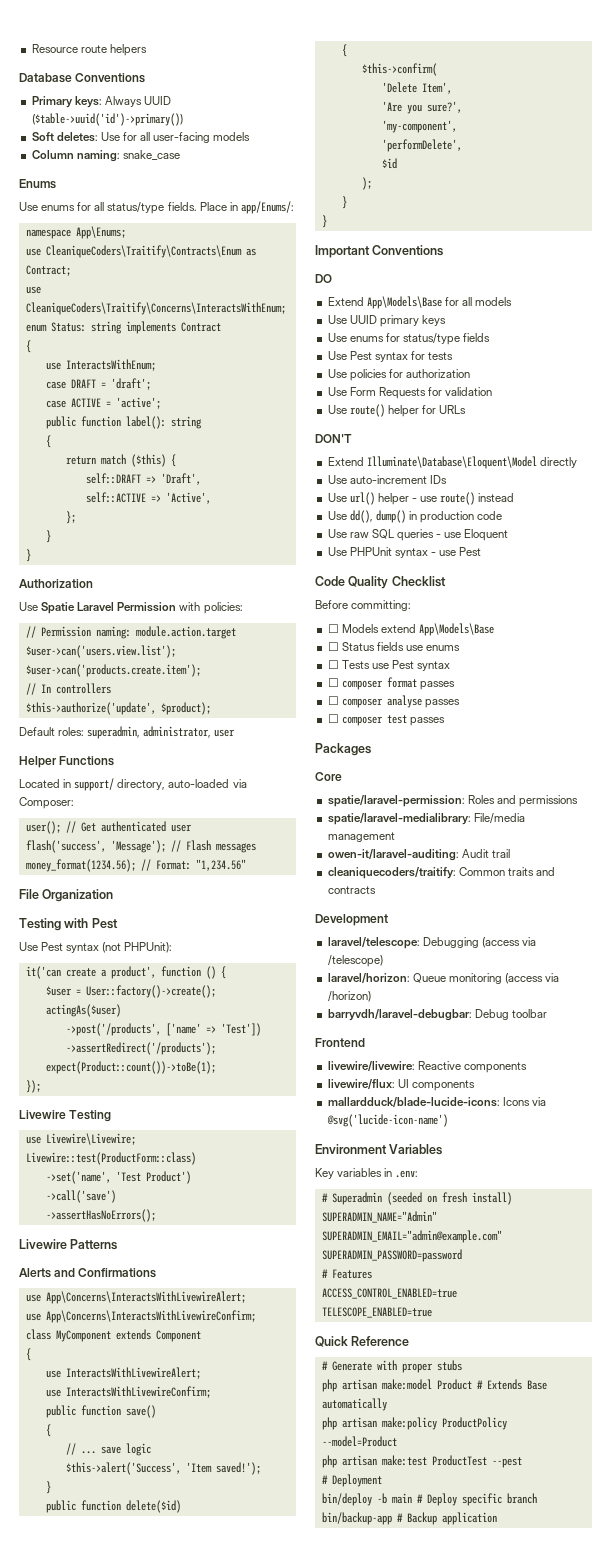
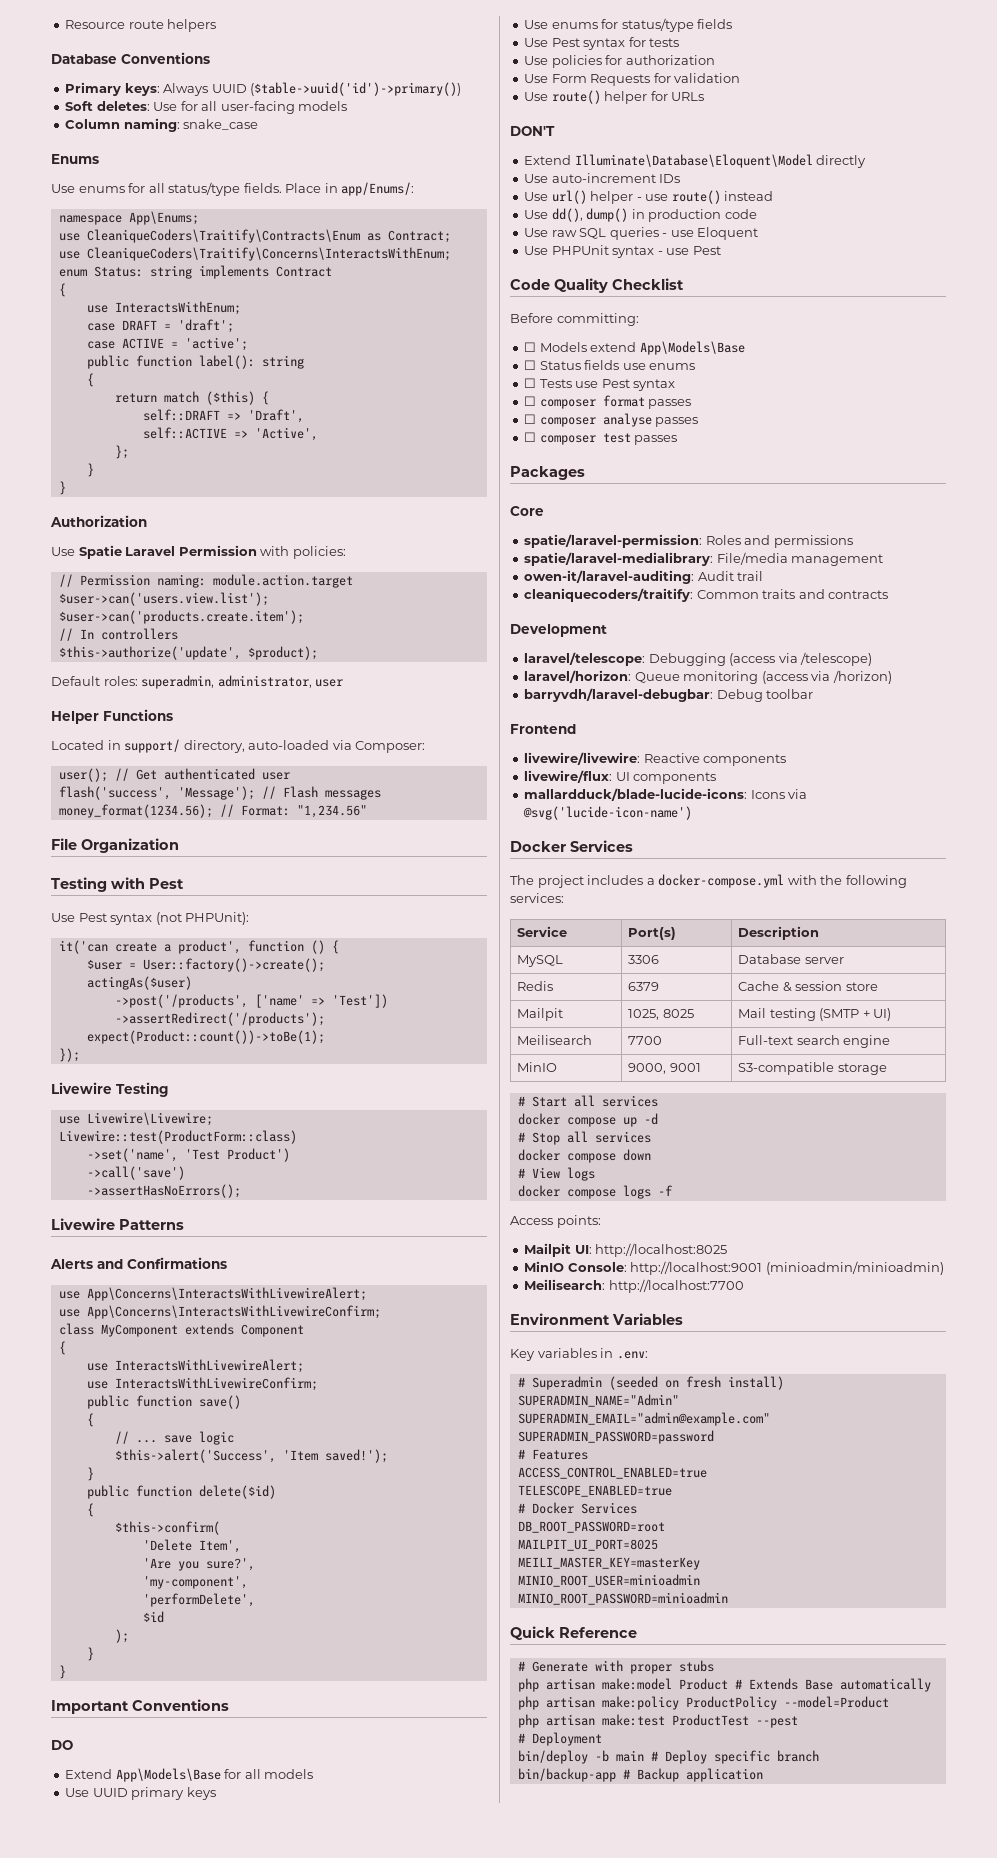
  mallardduck/blade-lucide-icons: Icons via @svg('lucide-icon-name')
+ Docker Services
+ The project includes a docker-compose.yml with the following services:
+ Service | Port(s) | Description
+ MySQL | 3306 | Database server
+ Redis | 6379 | Cache & session store
+ Mailpit | 1025, 8025 | Mail testing (SMTP + UI)
+ Meilisearch | 7700 | Full-text search engine
+ MinIO | 9000, 9001 | S3-compatible storage
+ # Start all services
+ docker compose up -d
+ # Stop all services
+ docker compose down
+ # View logs
+ docker compose logs -f
+ Access points:
+ Mailpit UI: http://localhost:8025
+ MinIO Console: http://localhost:9001 (minioadmin/minioadmin)
+ Meilisearch: http://localhost:7700
+ # Docker Services
+ DB_ROOT_PASSWORD=root
+ MAILPIT_UI_PORT=8025
+ MEILI_MASTER_KEY=masterKey
+ MINIO_ROOT_USER=minioadmin
+ MINIO_ROOT_PASSWORD=minioadmin

